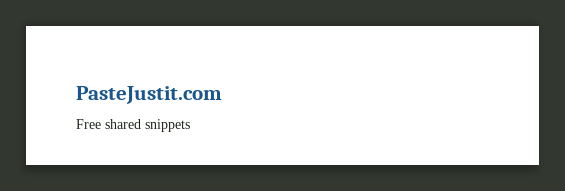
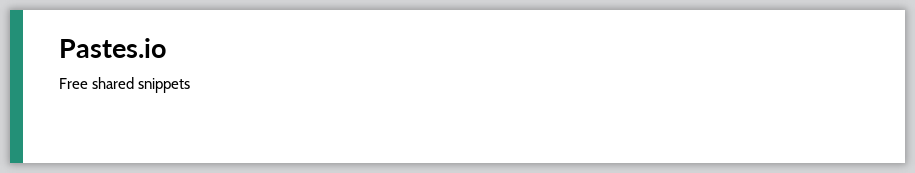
- PasteJustit.com
+ Pastes.io

